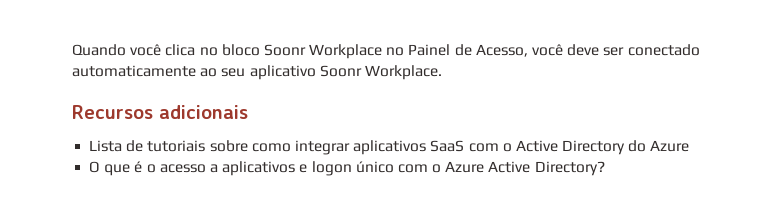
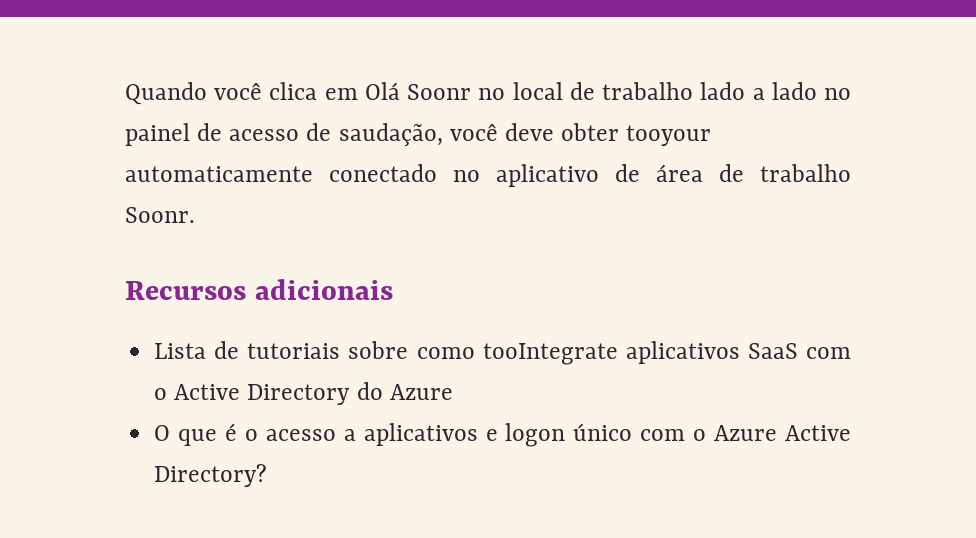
- Quando você clica no bloco Soonr Workplace no Painel de Acesso, você deve ser conectado automaticamente ao seu aplicativo Soonr Workplace.
+ Quando você clica em Olá Soonr no local de trabalho lado a lado no painel de acesso de saudação, você deve obter tooyour automaticamente conectado no aplicativo de área de trabalho Soonr.
- Lista de tutoriais sobre como integrar aplicativos SaaS com o Active Directory do Azure
+ Lista de tutoriais sobre como tooIntegrate aplicativos SaaS com o Active Directory do Azure

